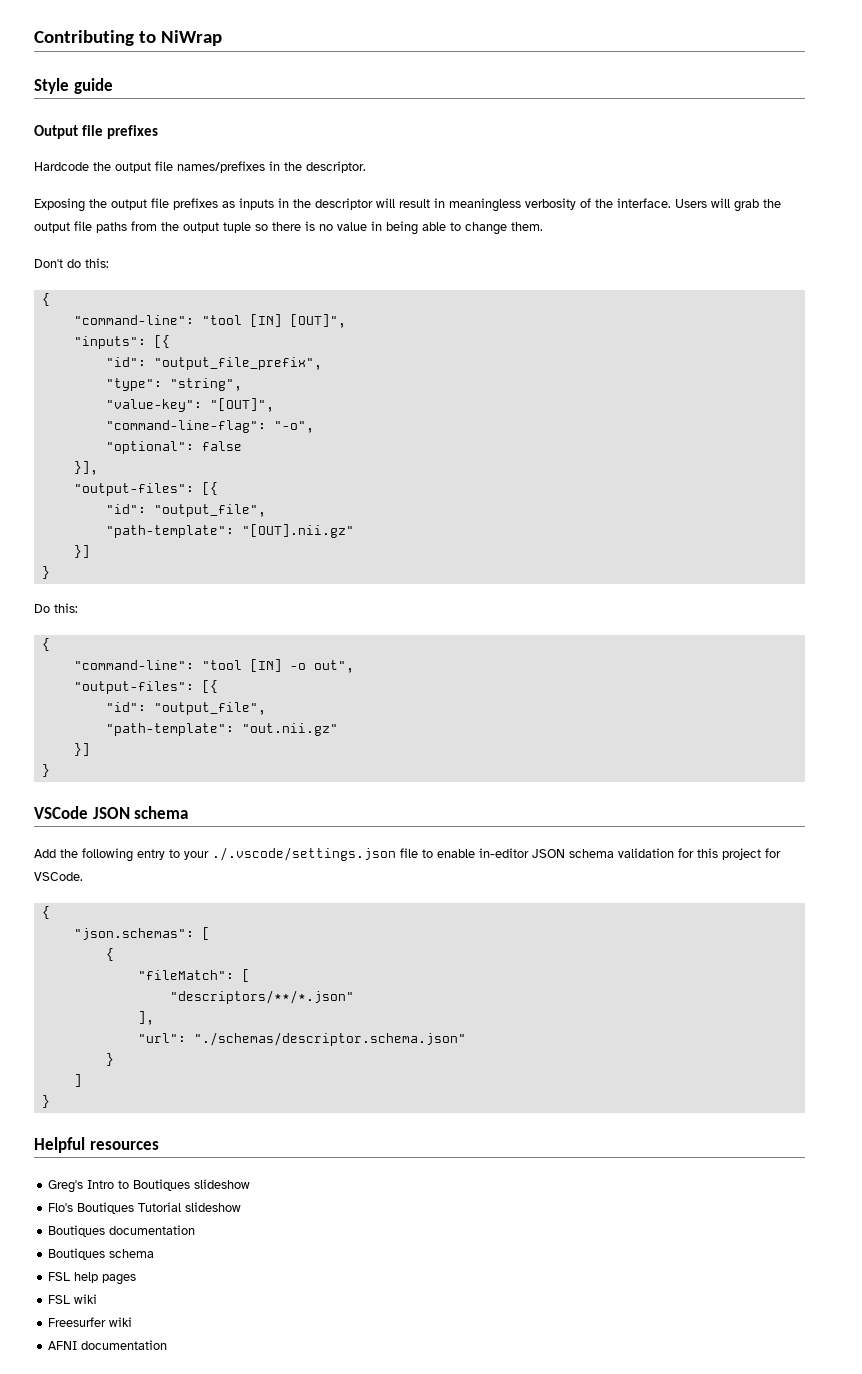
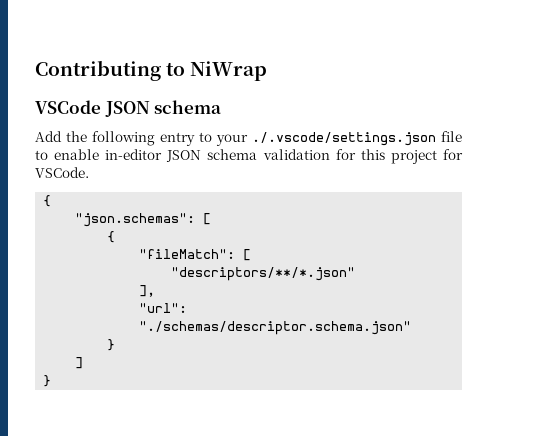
- Style guide
- Output file prefixes
- Hardcode the output file names/prefixes in the descriptor.
- Exposing the output file prefixes as inputs in the descriptor will result in meaningless verbosity of the interface. Users will grab the output file paths from the output tuple so there is no value in being able to change them.
- Don't do this:
- {
- "command-line": "tool [IN] [OUT]",
- "inputs": [{
- "id": "output_file_prefix",
- "type": "string",
- "value-key": "[OUT]",
- "command-line-flag": "-o",
- "optional": false
- }],
- "output-files": [{
- "id": "output_file",
- "path-template": "[OUT].nii.gz"
- }]
- }
- Do this:
- {
- "command-line": "tool [IN] -o out",
- "output-files": [{
- "id": "output_file",
- "path-template": "out.nii.gz"
- }]
- }
- Helpful resources
- Greg's Intro to Boutiques slideshow
- Flo's Boutiques Tutorial slideshow
- Boutiques documentation
- Boutiques schema
- FSL help pages
- FSL wiki
- Freesurfer wiki
- AFNI documentation

